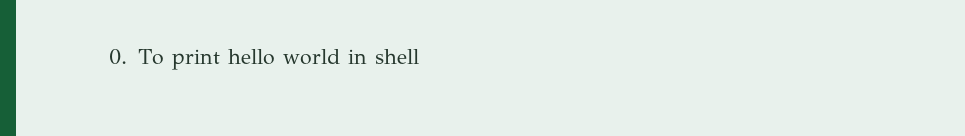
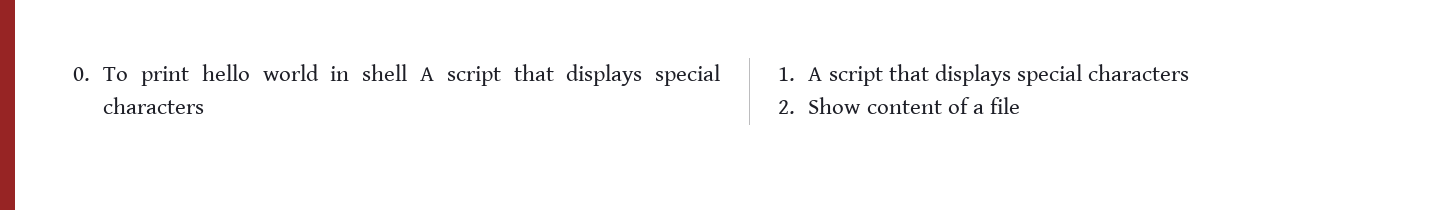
- 0. To print hello world in shell
+ 0. To print hello world in shell A script that displays special characters
+ 1. A script that displays special characters
+ 2. Show content of a file

